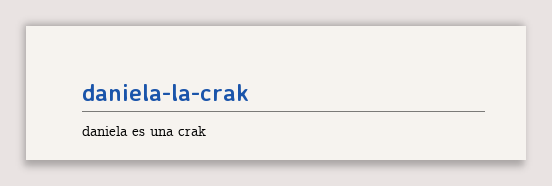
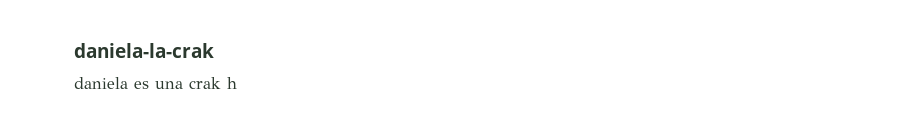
- daniela es una crak
+ daniela es una crak h

